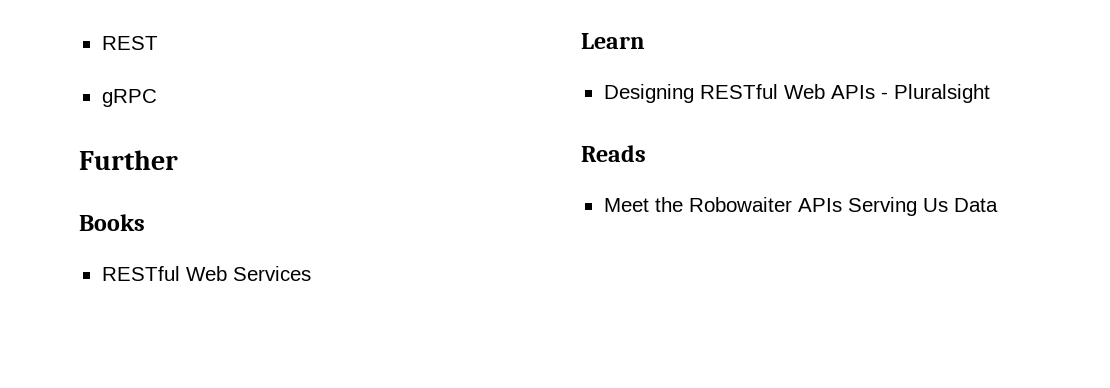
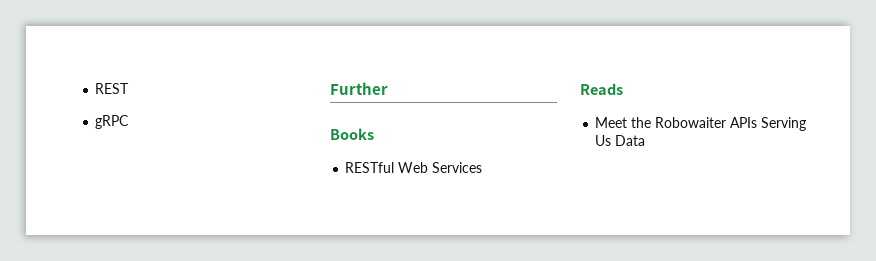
- Learn
- Designing RESTful Web APIs - Pluralsight

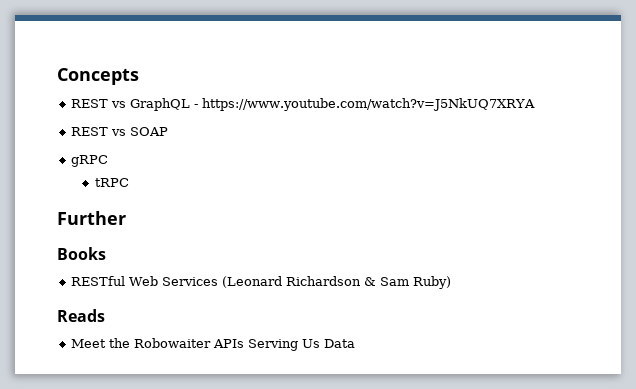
- REST
+ Concepts
+ REST vs GraphQL - https://www.youtube.com/watch?v=J5NkUQ7XRYA
+ REST vs SOAP
+ tRPC
- RESTful Web Services
+ RESTful Web Services (Leonard Richardson & Sam Ruby)

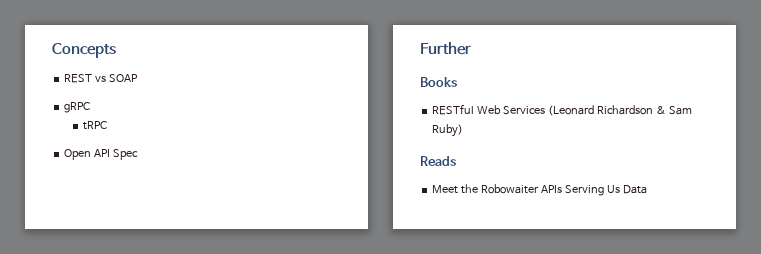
- REST vs GraphQL - https://www.youtube.com/watch?v=J5NkUQ7XRYA
+ Open API Spec

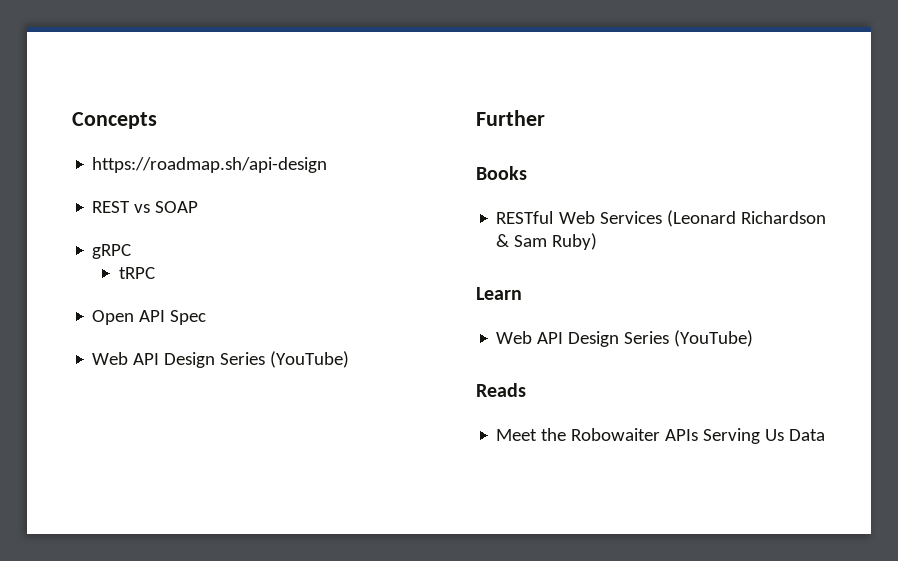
+ https://roadmap.sh/api-design
  Open API Spec
+ Web API Design Series (YouTube)
+ Learn
+ Web API Design Series (YouTube)

